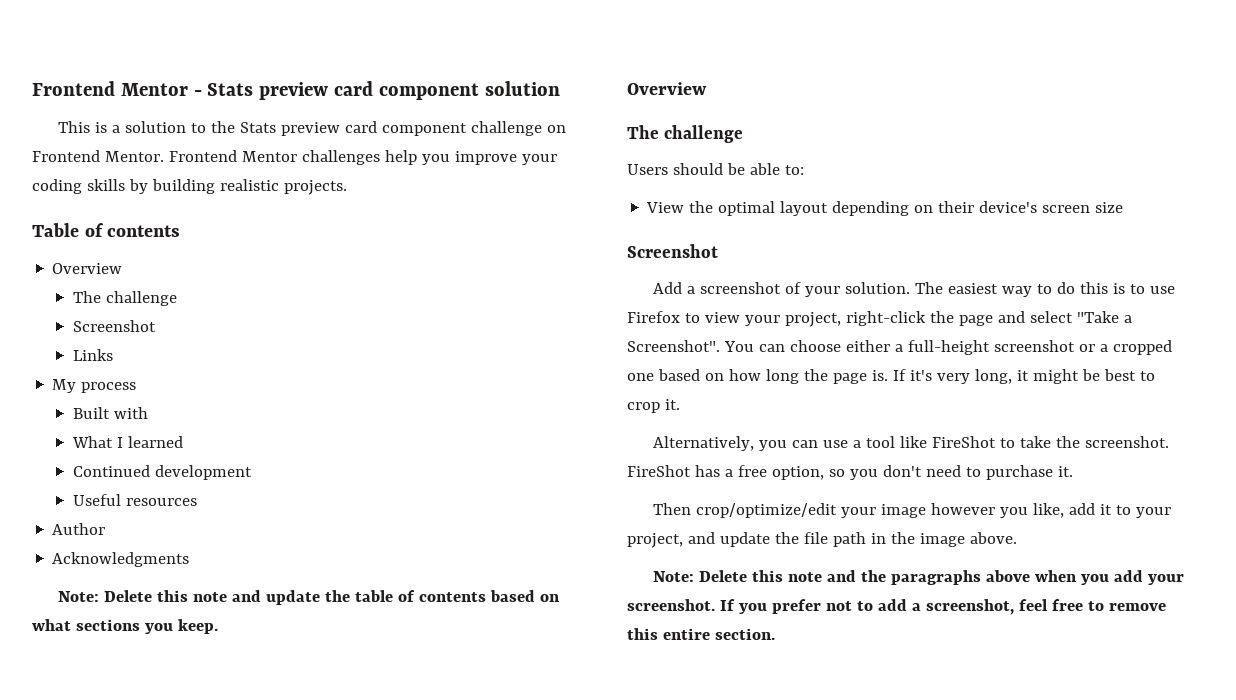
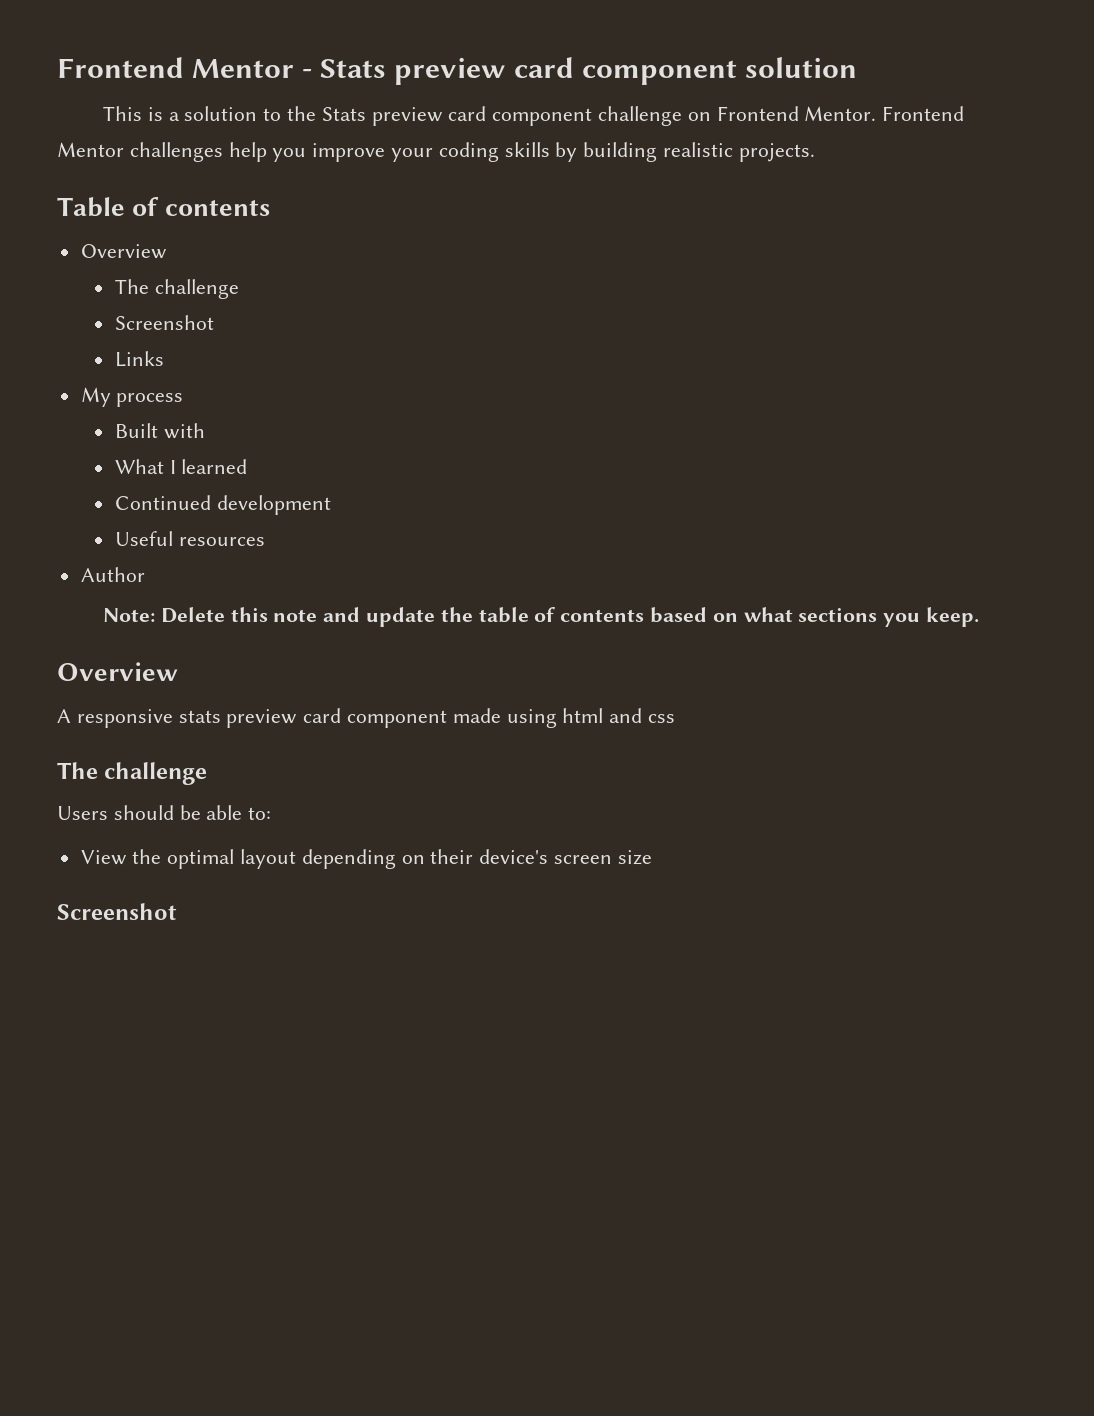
- Acknowledgments
+ A responsive stats preview card component made using html and css
- Add a screenshot of your solution. The easiest way to do this is to use Firefox to view your project, right-click the page and select "Take a Screenshot". You can choose either a full-height screenshot or a cropped one based on how long the page is. If it's very long, it might be best to crop it.
- Alternatively, you can use a tool like FireShot to take the screenshot. FireShot has a free option, so you don't need to purchase it.
- Then crop/optimize/edit your image however you like, add it to your project, and update the file path in the image above.
- Note: Delete this note and the paragraphs above when you add your screenshot. If you prefer not to add a screenshot, feel free to remove this entire section.

